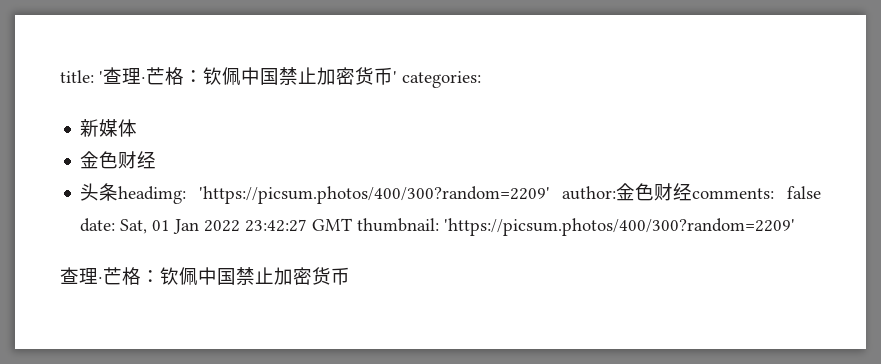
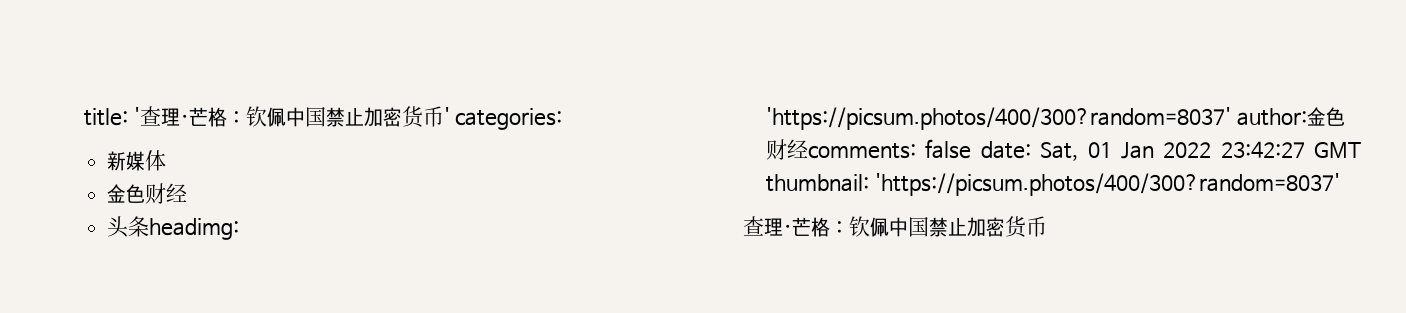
- 头条headimg: 'https://picsum.photos/400/300?random=2209' author:金色财经comments: false date: Sat, 01 Jan 2022 23:42:27 GMT thumbnail: 'https://picsum.photos/400/300?random=2209'
+ 头条headimg: 'https://picsum.photos/400/300?random=8037' author:金色财经comments: false date: Sat, 01 Jan 2022 23:42:27 GMT thumbnail: 'https://picsum.photos/400/300?random=8037'

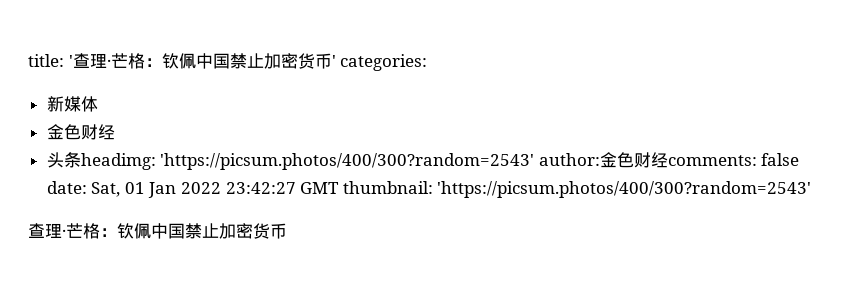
- 头条headimg: 'https://picsum.photos/400/300?random=8037' author:金色财经comments: false date: Sat, 01 Jan 2022 23:42:27 GMT thumbnail: 'https://picsum.photos/400/300?random=8037'
+ 头条headimg: 'https://picsum.photos/400/300?random=2543' author:金色财经comments: false date: Sat, 01 Jan 2022 23:42:27 GMT thumbnail: 'https://picsum.photos/400/300?random=2543'

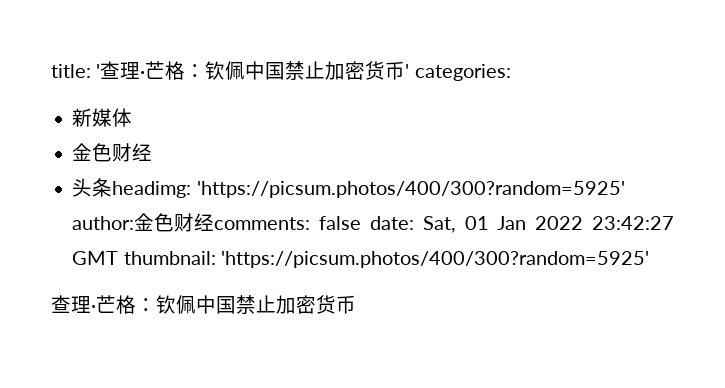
- 头条headimg: 'https://picsum.photos/400/300?random=2543' author:金色财经comments: false date: Sat, 01 Jan 2022 23:42:27 GMT thumbnail: 'https://picsum.photos/400/300?random=2543'
+ 头条headimg: 'https://picsum.photos/400/300?random=5925' author:金色财经comments: false date: Sat, 01 Jan 2022 23:42:27 GMT thumbnail: 'https://picsum.photos/400/300?random=5925'

